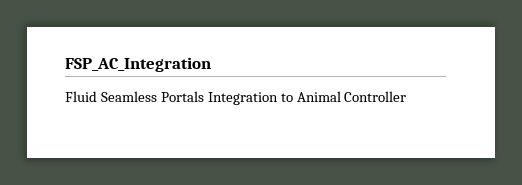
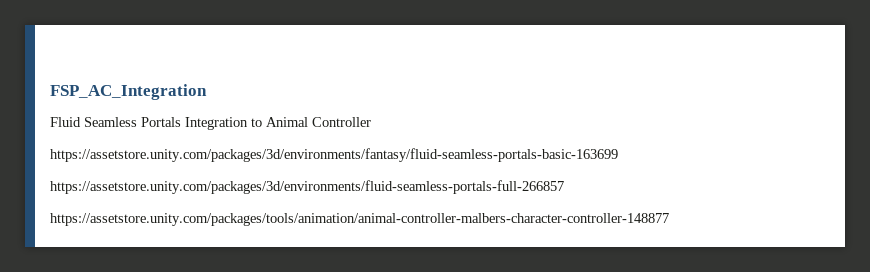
+ https://assetstore.unity.com/packages/3d/environments/fantasy/fluid-seamless-portals-basic-163699
+ https://assetstore.unity.com/packages/3d/environments/fluid-seamless-portals-full-266857
+ https://assetstore.unity.com/packages/tools/animation/animal-controller-malbers-character-controller-148877

